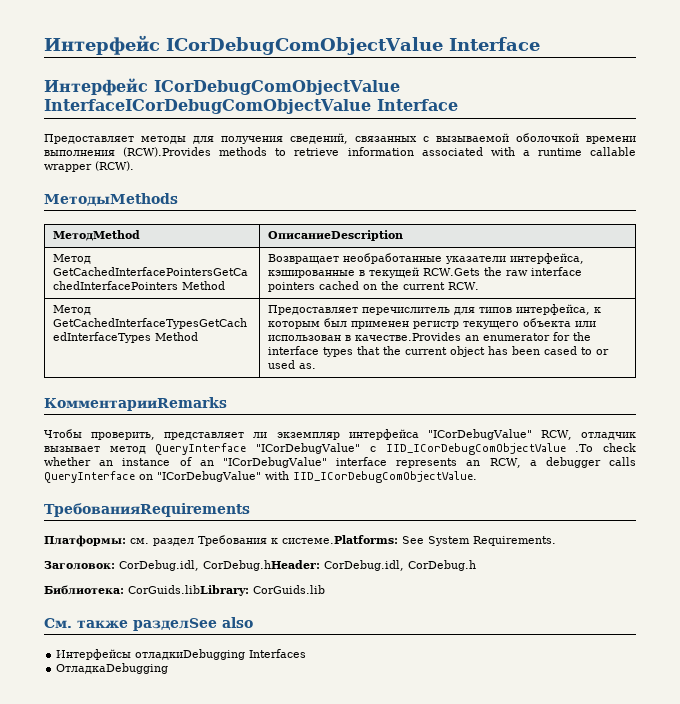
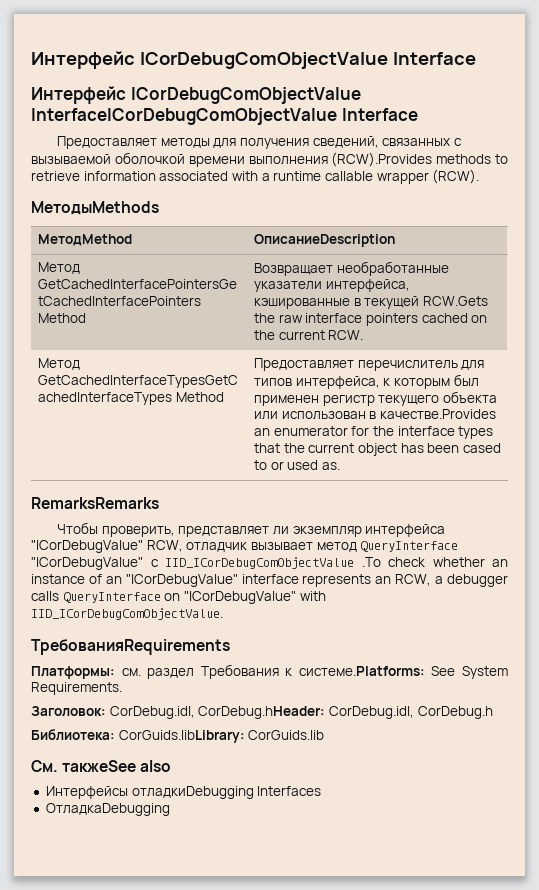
- КомментарииRemarks
+ RemarksRemarks
- См. также разделSee also
+ См. такжеSee also

